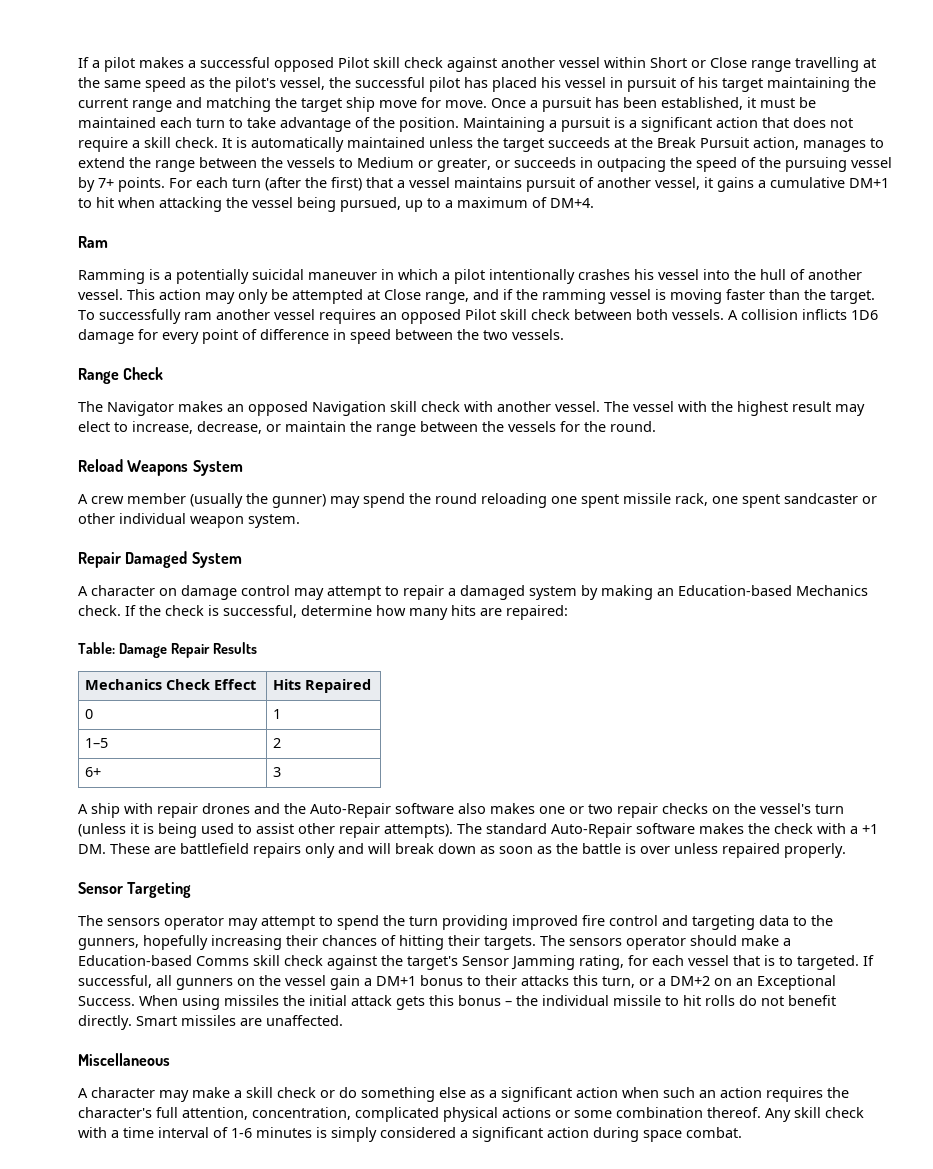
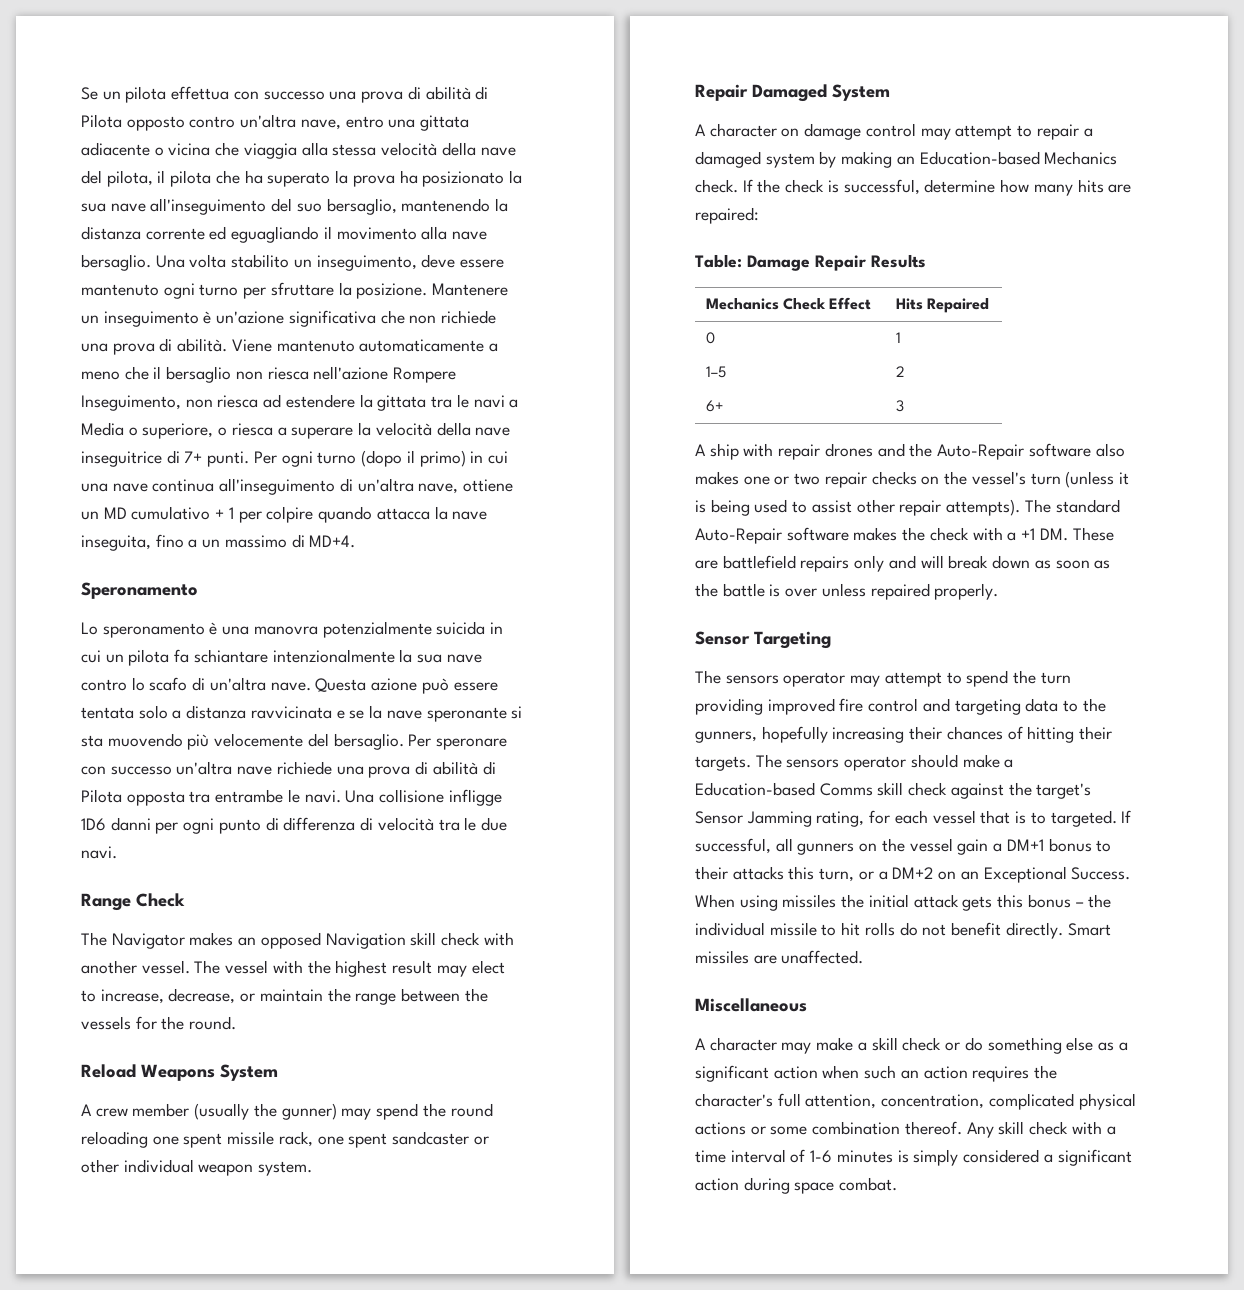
- If a pilot makes a successful opposed Pilot skill check against another vessel within Short or Close range travelling at the same speed as the pilot's vessel, the successful pilot has placed his vessel in pursuit of his target maintaining the current range and matching the target ship move for move. Once a pursuit has been established, it must be maintained each turn to take advantage of the position. Maintaining a pursuit is a significant action that does not require a skill check. It is automatically maintained unless the target succeeds at the Break Pursuit action, manages to extend the range between the vessels to Medium or greater, or succeeds in outpacing the speed of the pursuing vessel by 7+ points. For each turn (after the first) that a vessel maintains pursuit of another vessel, it gains a cumulative DM+1 to hit when attacking the vessel being pursued, up to a maximum of DM+4.
- Ram
- Ramming is a potentially suicidal maneuver in which a pilot intentionally crashes his vessel into the hull of another vessel. This action may only be attempted at Close range, and if the ramming vessel is moving faster than the target. To successfully ram another vessel requires an opposed Pilot skill check between both vessels. A collision inflicts 1D6 damage for every point of difference in speed between the two vessels.
+ Se un pilota effettua con successo una prova di abilità di Pilota opposto contro un'altra nave, entro una gittata adiacente o vicina che viaggia alla stessa velocità della nave del pilota, il pilota che ha superato la prova ha posizionato la sua nave all'inseguimento del suo bersaglio, mantenendo la distanza corrente ed eguagliando il movimento alla nave bersaglio. Una volta stabilito un inseguimento, deve essere mantenuto ogni turno per sfruttare la posizione. Mantenere un inseguimento è un'azione significativa che non richiede una prova di abilità. Viene mantenuto automaticamente a meno che il bersaglio non riesca nell'azione Rompere Inseguimento, non riesca ad estendere la gittata tra le navi a Media o superiore, o riesca a superare la velocità della nave inseguitrice di 7+ punti. Per ogni turno (dopo il primo) in cui una nave continua all'inseguimento di un'altra nave, ottiene un MD cumulativo + 1 per colpire quando attacca la nave inseguita, fino a un massimo di MD+4.
+ Speronamento
+ Lo speronamento è una manovra potenzialmente suicida in cui un pilota fa schiantare intenzionalmente la sua nave contro lo scafo di un'altra nave. Questa azione può essere tentata solo a distanza ravvicinata e se la nave speronante si sta muovendo più velocemente del bersaglio. Per speronare con successo un'altra nave richiede una prova di abilità di Pilota opposta tra entrambe le navi. Una collisione infligge 1D6 danni per ogni punto di differenza di velocità tra le due navi.

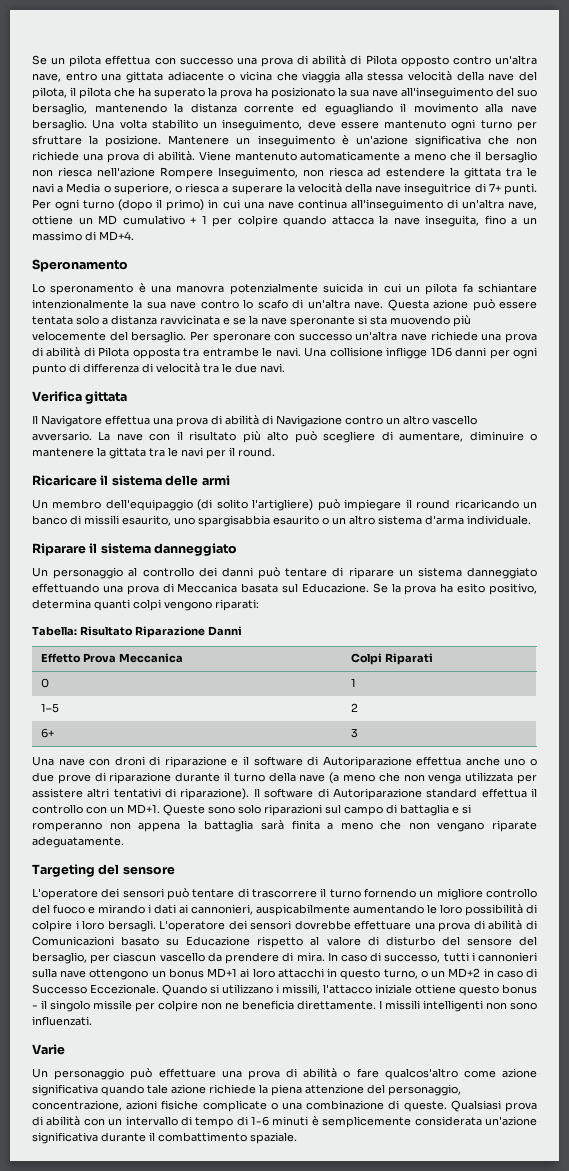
- Range Check
- The Navigator makes an opposed Navigation skill check with another vessel. The vessel with the highest result may elect to increase, decrease, or maintain the range between the vessels for the round.
- Reload Weapons System
- A crew member (usually the gunner) may spend the round reloading one spent missile rack, one spent sandcaster or other individual weapon system.
- Repair Damaged System
- A character on damage control may attempt to repair a damaged system by making an Education-based Mechanics check. If the check is successful, determine how many hits are repaired:
- Table: Damage Repair Results
- Mechanics Check Effect | Hits Repaired
+ Verifica gittata
+ Il Navigatore effettua una prova di abilità di Navigazione contro un altro vascello avversario. La nave con il risultato più alto può scegliere di aumentare, diminuire o mantenere la gittata tra le navi per il round.
+ Ricaricare il sistema delle armi
+ Un membro dell'equipaggio (di solito l'artigliere) può impiegare il round ricaricando un banco di missili esaurito, uno spargisabbia esaurito o un altro sistema d'arma individuale.
+ Riparare il sistema danneggiato
+ Un personaggio al controllo dei danni può tentare di riparare un sistema danneggiato effettuando una prova di Meccanica basata sul Educazione. Se la prova ha esito positivo, determina quanti colpi vengono riparati:
+ Tabella: Risultato Riparazione Danni
+ Effetto Prova Meccanica | Colpi Riparati
- A ship with repair drones and the Auto-Repair software also makes one or two repair checks on the vessel's turn (unless it is being used to assist other repair attempts). The standard Auto-Repair software makes the check with a +1 DM. These are battlefield repairs only and will break down as soon as the battle is over unless repaired properly.
- Sensor Targeting
- The sensors operator may attempt to spend the turn providing improved fire control and targeting data to the gunners, hopefully increasing their chances of hitting their targets. The sensors operator should make a Education-based Comms skill check against the target's Sensor Jamming rating, for each vessel that is to targeted. If successful, all gunners on the vessel gain a DM+1 bonus to their attacks this turn, or a DM+2 on an Exceptional Success. When using missiles the initial attack gets this bonus – the individual missile to hit rolls do not benefit directly. Smart missiles are unaffected.
- Miscellaneous
- A character may make a skill check or do something else as a significant action when such an action requires the character's full attention, concentration, complicated physical actions or some combination thereof. Any skill check with a time interval of 1-6 minutes is simply considered a significant action during space combat.
+ Una nave con droni di riparazione e il software di Autoriparazione effettua anche uno o due prove di riparazione durante il turno della nave (a meno che non venga utilizzata per assistere altri tentativi di riparazione). Il software di Autoriparazione standard effettua il controllo con un MD+1. Queste sono solo riparazioni sul campo di battaglia e si romperanno non appena la battaglia sarà finita a meno che non vengano riparate adeguatamente.
+ Targeting del sensore
+ L'operatore dei sensori può tentare di trascorrere il turno fornendo un migliore controllo del fuoco e mirando i dati ai cannonieri, auspicabilmente aumentando le loro possibilità di colpire i loro bersagli. L'operatore dei sensori dovrebbe effettuare una prova di abilità di Comunicazioni basato su Educazione rispetto al valore di disturbo del sensore del bersaglio, per ciascun vascello da prendere di mira. In caso di successo, tutti i cannonieri sulla nave ottengono un bonus MD+1 ai loro attacchi in questo turno, o un MD+2 in caso di Successo Eccezionale. Quando si utilizzano i missili, l'attacco iniziale ottiene questo bonus - il singolo missile per colpire non ne beneficia direttamente. I missili intelligenti non sono influenzati.
+ Varie
+ Un personaggio può effettuare una prova di abilità o fare qualcos'altro come azione significativa quando tale azione richiede la piena attenzione del personaggio, concentrazione, azioni fisiche complicate o una combinazione di queste. Qualsiasi prova di abilità con un intervallo di tempo di 1-6 minuti è semplicemente considerata un'azione significativa durante il combattimento spaziale.

